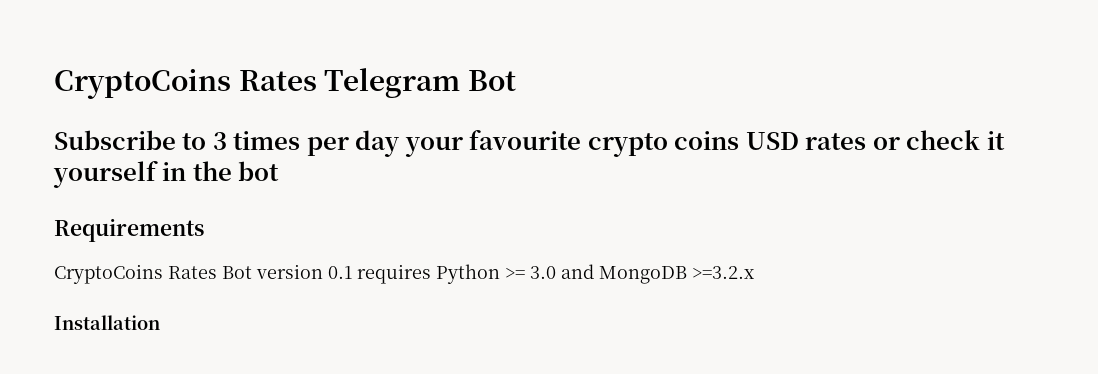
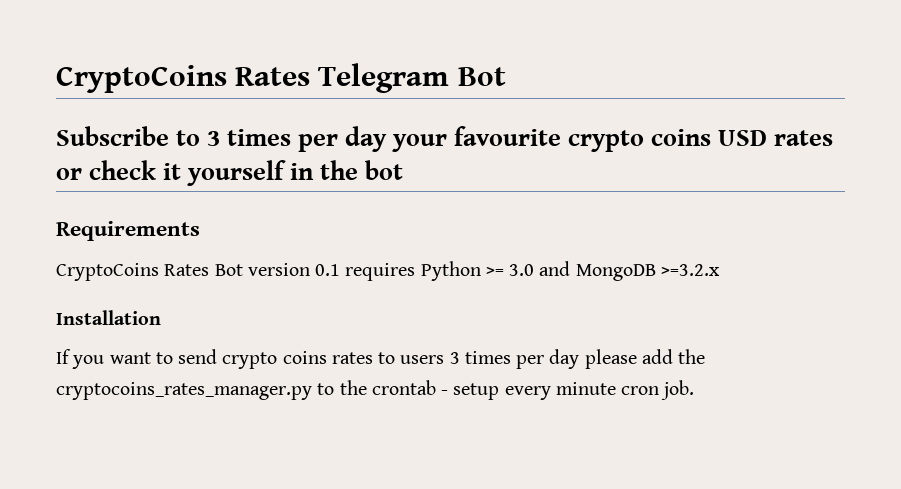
+ If you want to send crypto coins rates to users 3 times per day please add the cryptocoins_rates_manager.py to the crontab - setup every minute cron job.

